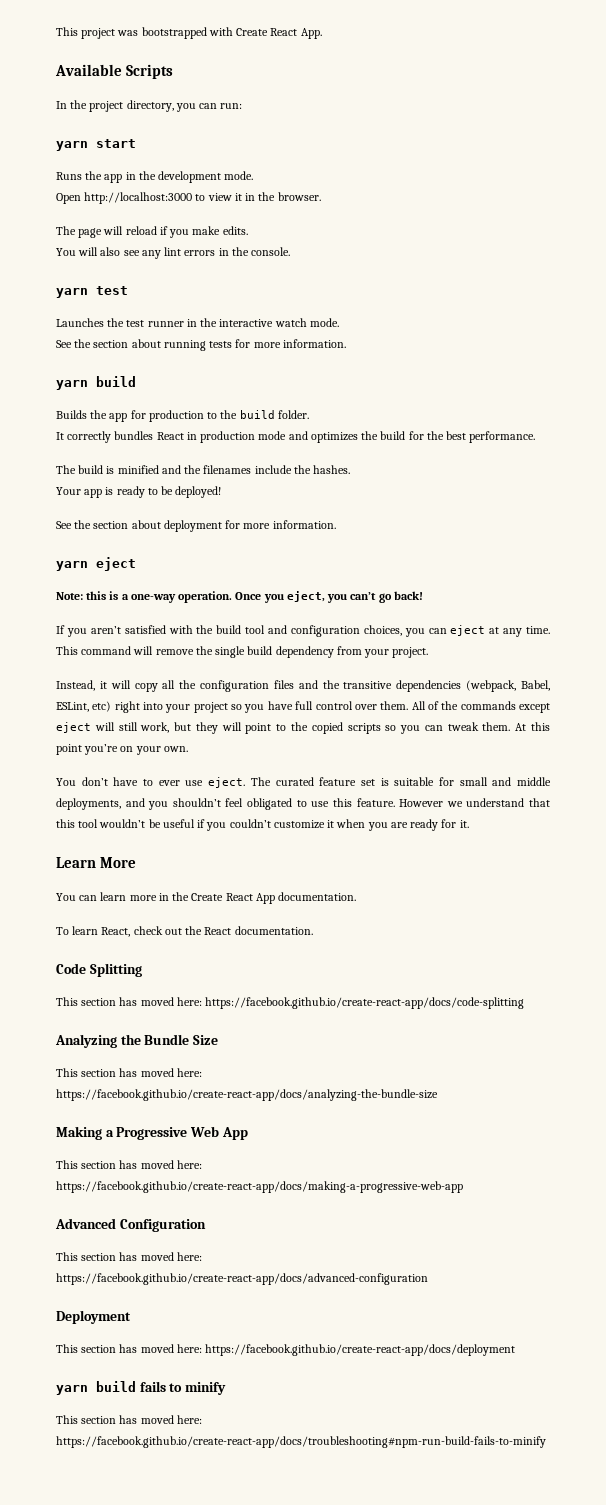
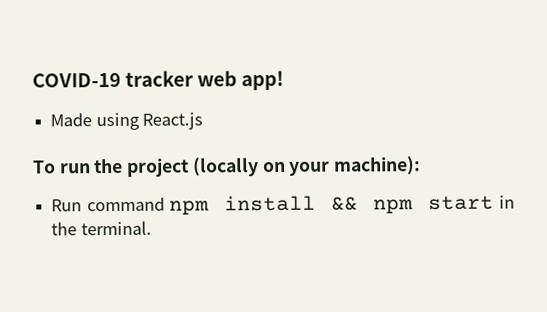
- This project was bootstrapped with Create React App.
- Available Scripts
- In the project directory, you can run:
- yarn start
- Runs the app in the development mode.
- Open http://localhost:3000 to view it in the browser.
- The page will reload if you make edits.
- You will also see any lint errors in the console.
- yarn test
- Launches the test runner in the interactive watch mode.
- See the section about running tests for more information.
- yarn build
- Builds the app for production to the build folder.
- It correctly bundles React in production mode and optimizes the build for the best performance.
- The build is minified and the filenames include the hashes.
- Your app is ready to be deployed!
- See the section about deployment for more information.
- yarn eject
- Note: this is a one-way operation. Once you eject, you can’t go back!
- If you aren’t satisfied with the build tool and configuration choices, you can eject at any time. This command will remove the single build dependency from your project.
- Instead, it will copy all the configuration files and the transitive dependencies (webpack, Babel, ESLint, etc) right into your project so you have full control over them. All of the commands except eject will still work, but they will point to the copied scripts so you can tweak them. At this point you’re on your own.
- You don’t have to ever use eject. The curated feature set is suitable for small and middle deployments, and you shouldn’t feel obligated to use this feature. However we understand that this tool wouldn’t be useful if you couldn’t customize it when you are ready for it.
- Learn More
- You can learn more in the Create React App documentation.
- To learn React, check out the React documentation.
- Code Splitting
- This section has moved here: https://facebook.github.io/create-react-app/docs/code-splitting
- Analyzing the Bundle Size
- This section has moved here: https://facebook.github.io/create-react-app/docs/analyzing-the-bundle-size
- Making a Progressive Web App
- This section has moved here: https://facebook.github.io/create-react-app/docs/making-a-progressive-web-app
- Advanced Configuration
- This section has moved here: https://facebook.github.io/create-react-app/docs/advanced-configuration
- Deployment
- This section has moved here: https://facebook.github.io/create-react-app/docs/deployment
- yarn build fails to minify
- This section has moved here: https://facebook.github.io/create-react-app/docs/troubleshooting#npm-run-build-fails-to-minify
+ COVID-19 tracker web app!
+ Made using React.js
+ To run the project (locally on your machine):
+ Run command npm install && npm start in the terminal.

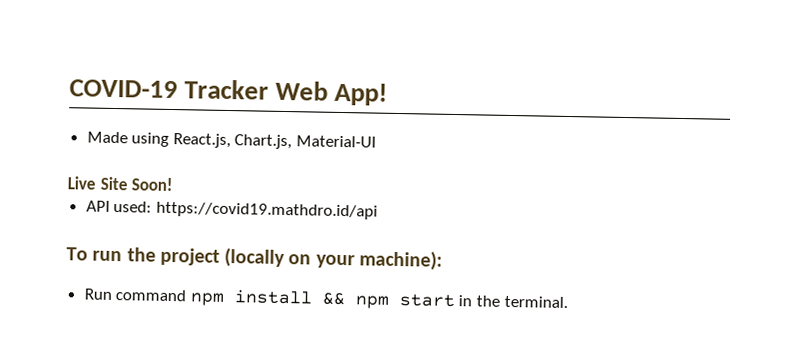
- COVID-19 tracker web app!
+ COVID-19 Tracker Web App!
- Made using React.js
+ Made using React.js, Chart.js, Material-UI
+ Live Site Soon!
+ API used: https://covid19.mathdro.id/api

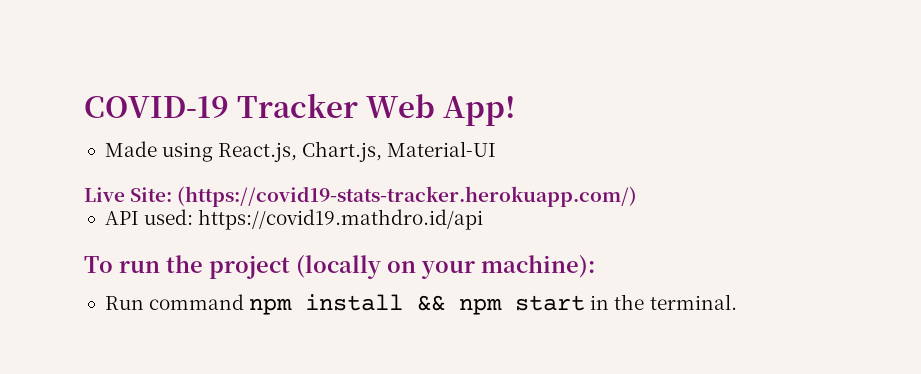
- Live Site Soon!
+ Live Site: (https://covid19-stats-tracker.herokuapp.com/)

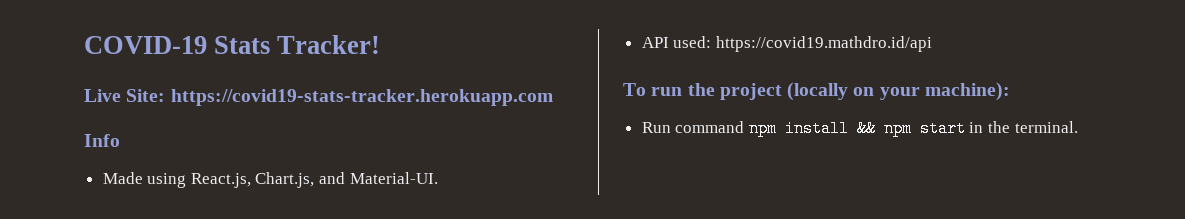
- COVID-19 Tracker Web App!
+ COVID-19 Stats Tracker!
+ Live Site: https://covid19-stats-tracker.herokuapp.com
+ Info
- Made using React.js, Chart.js, Material-UI
- Live Site: (https://covid19-stats-tracker.herokuapp.com/)
+ Made using React.js, Chart.js, and Material-UI.

